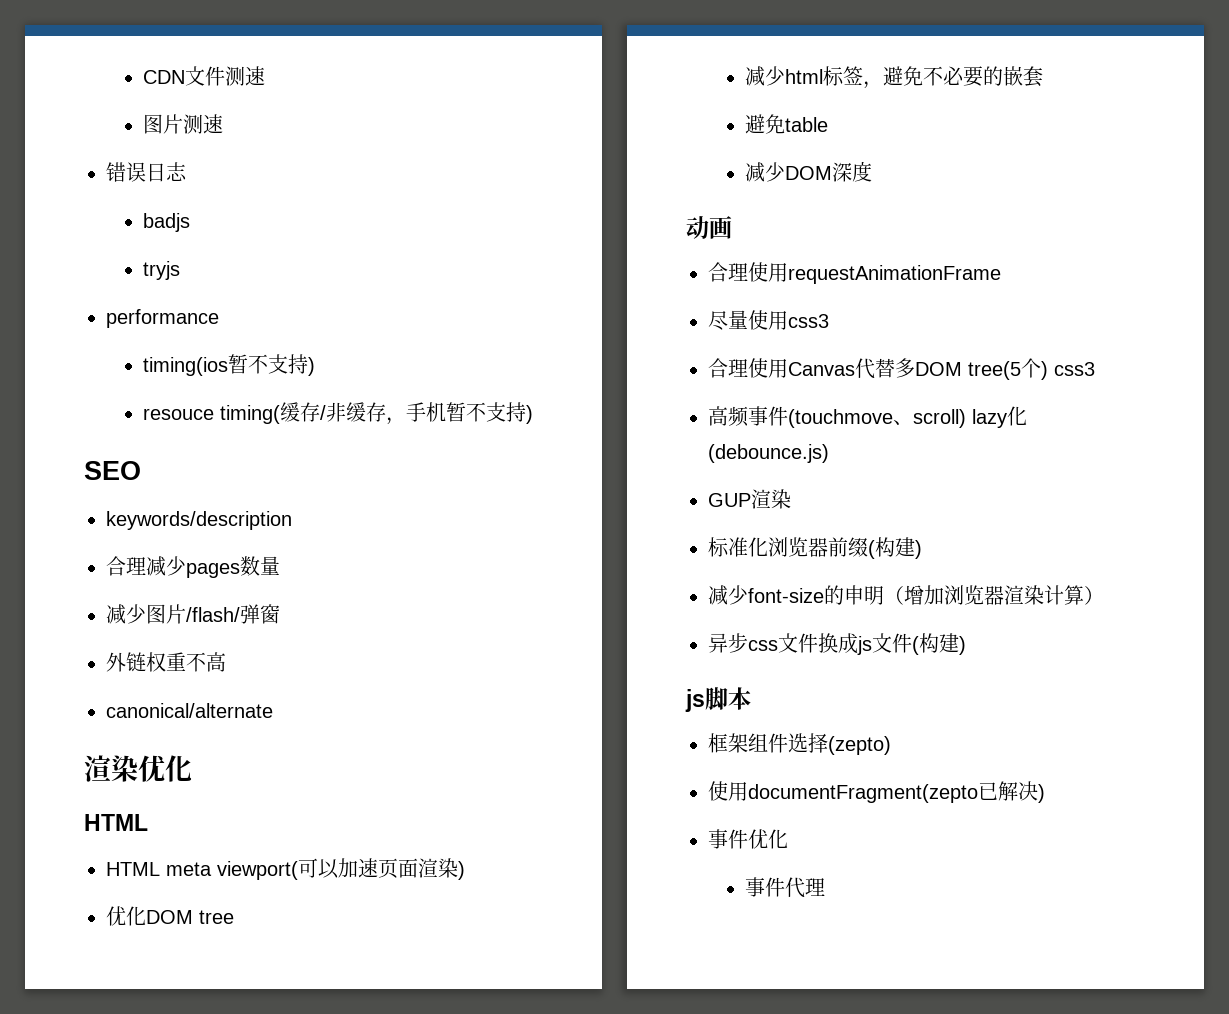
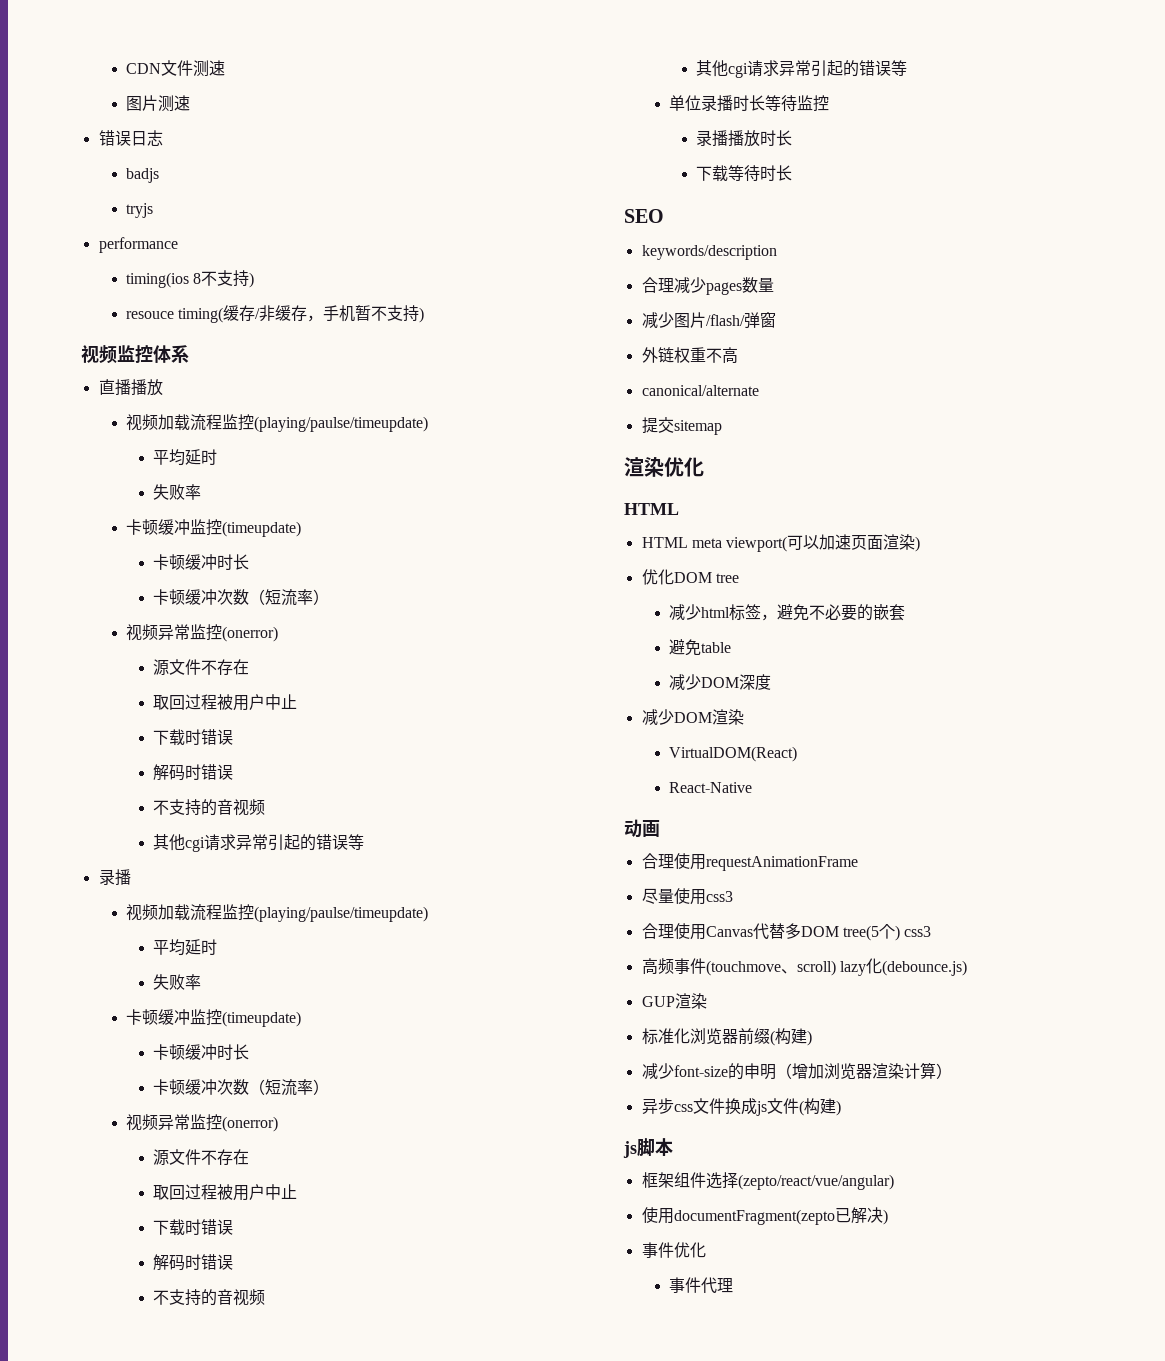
- timing(ios暂不支持)
+ timing(ios 8不支持)
+ 视频监控体系
+ 直播播放
+ 视频加载流程监控(playing/paulse/timeupdate)
+ 平均延时
+ 失败率
+ 卡顿缓冲监控(timeupdate)
+ 卡顿缓冲时长
+ 卡顿缓冲次数（短流率）
+ 视频异常监控(onerror)
+ 源文件不存在
+ 取回过程被用户中止
+ 下载时错误
+ 解码时错误
+ 不支持的音视频
+ 其他cgi请求异常引起的错误等
+ 录播
+ 视频加载流程监控(playing/paulse/timeupdate)
+ 平均延时
+ 失败率
+ 卡顿缓冲监控(timeupdate)
+ 卡顿缓冲时长
+ 卡顿缓冲次数（短流率）
+ 视频异常监控(onerror)
+ 源文件不存在
+ 取回过程被用户中止
+ 下载时错误
+ 解码时错误
+ 不支持的音视频
+ 其他cgi请求异常引起的错误等
+ 单位录播时长等待监控
+ 录播播放时长
+ 下载等待时长
+ 提交sitemap
+ 减少DOM渲染
+ VirtualDOM(React)
+ React-Native
- 框架组件选择(zepto)
+ 框架组件选择(zepto/react/vue/angular)

